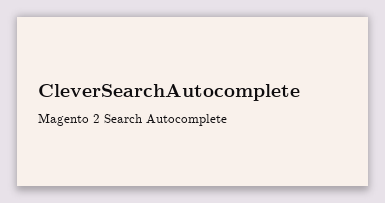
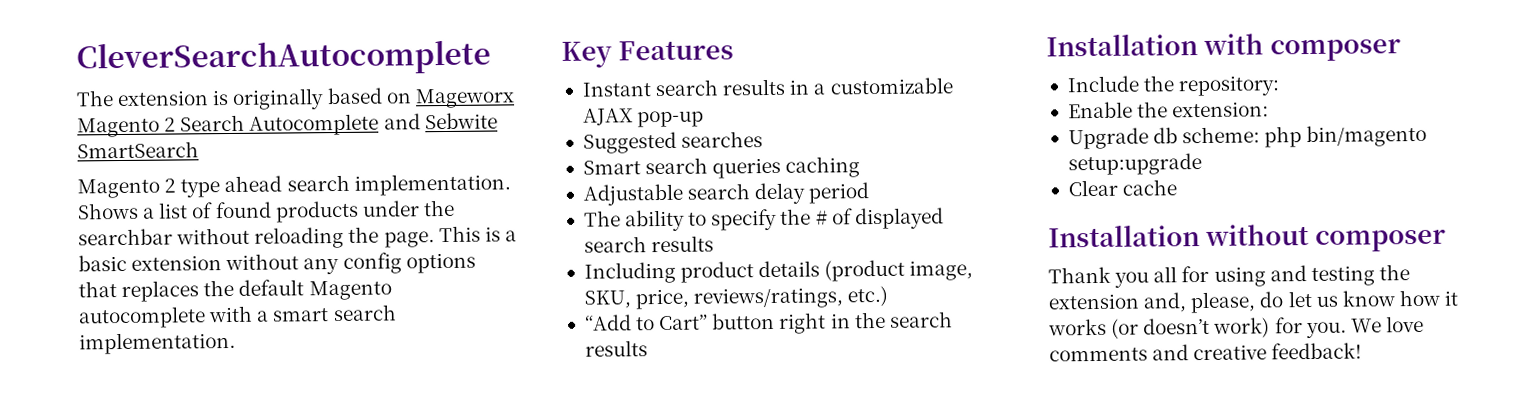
- Magento 2 Search Autocomplete
+ The extension is originally based on Mageworx Magento 2 Search Autocomplete and Sebwite SmartSearch
+ Magento 2 type ahead search implementation. Shows a list of found products under the searchbar without reloading the page. This is a basic extension without any config options that replaces the default Magento autocomplete with a smart search implementation.
+ Key Features
+ Instant search results in a customizable AJAX pop-up
+ Suggested searches
+ Smart search queries caching
+ Adjustable search delay period
+ The ability to specify the # of displayed search results
+ Including product details (product image, SKU, price, reviews/ratings, etc.)
+ “Add to Cart” button right in the search results
+ Installation with composer
+ Include the repository:
+ Enable the extension:
+ Upgrade db scheme: php bin/magento setup:upgrade
+ Clear cache
+ Installation without composer
+ Thank you all for using and testing the extension and, please, do let us know how it works (or doesn’t work) for you. We love comments and creative feedback!

